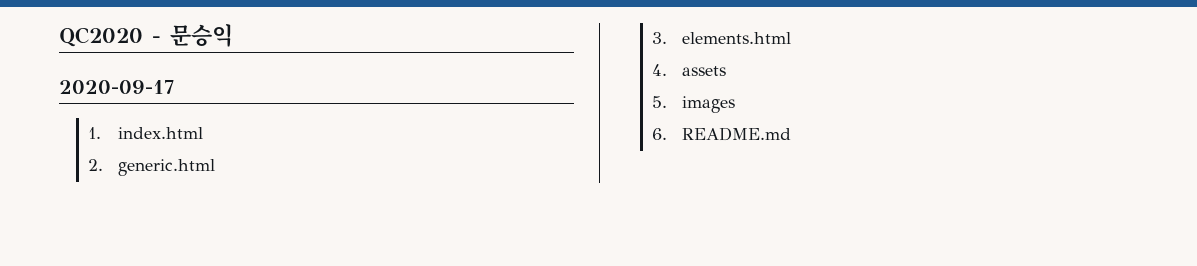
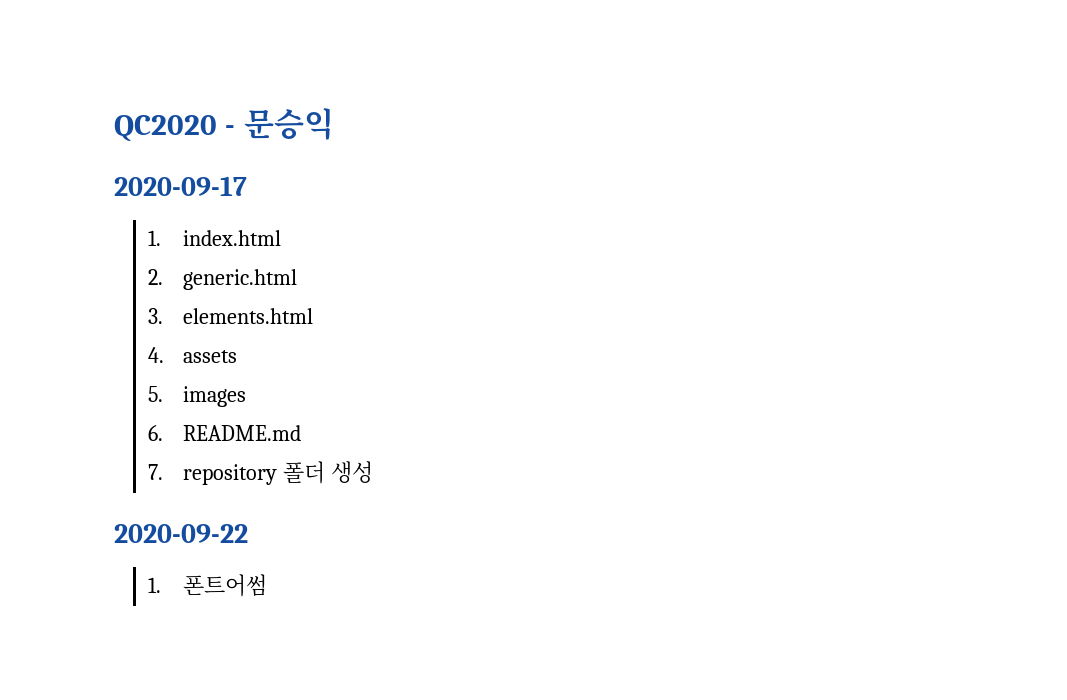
+ 7. repository 폴더 생성
+ 2020-09-22
+ 1. 폰트어썸

